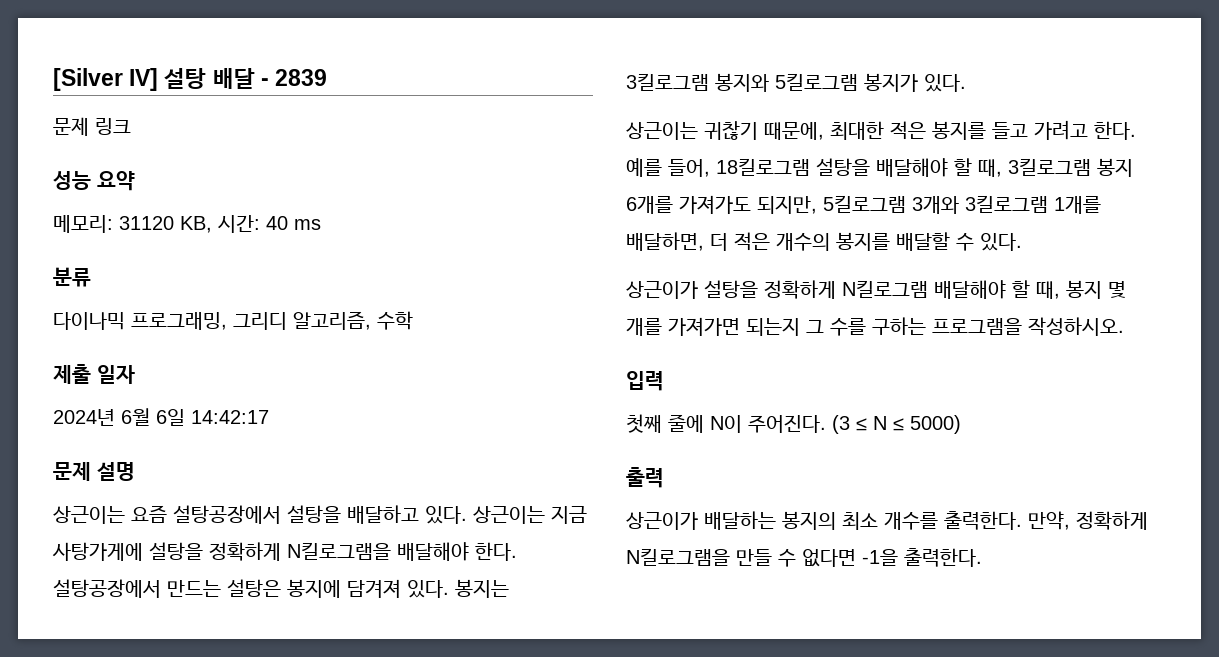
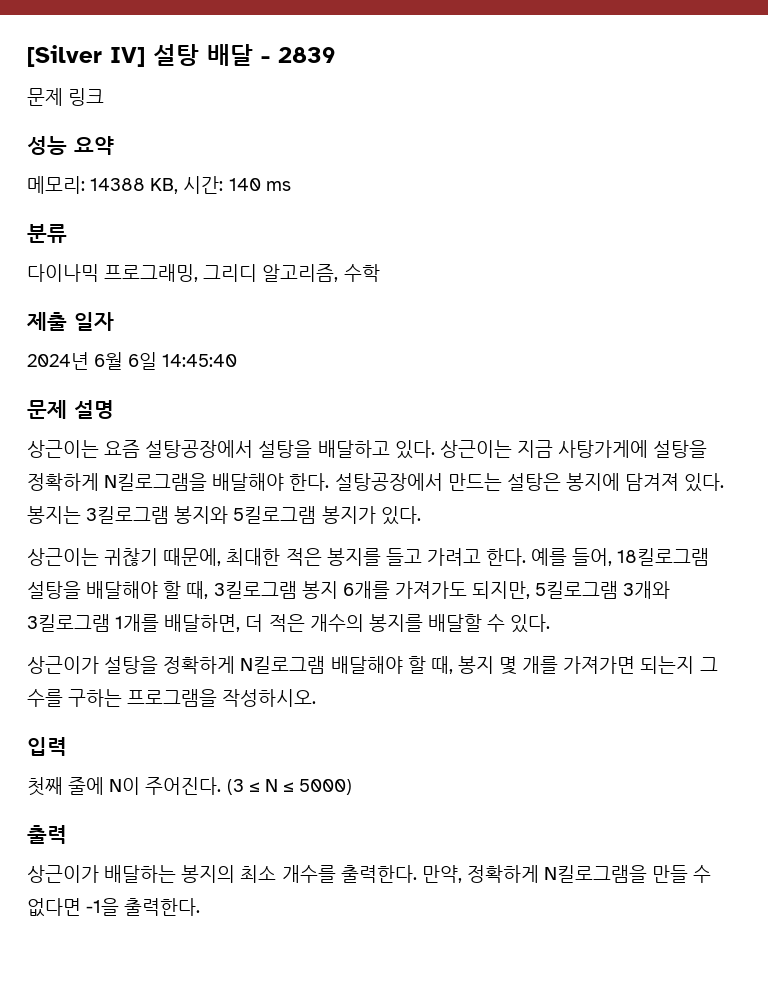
- 메모리: 31120 KB, 시간: 40 ms
+ 메모리: 14388 KB, 시간: 140 ms
- 2024년 6월 6일 14:42:17
+ 2024년 6월 6일 14:45:40

